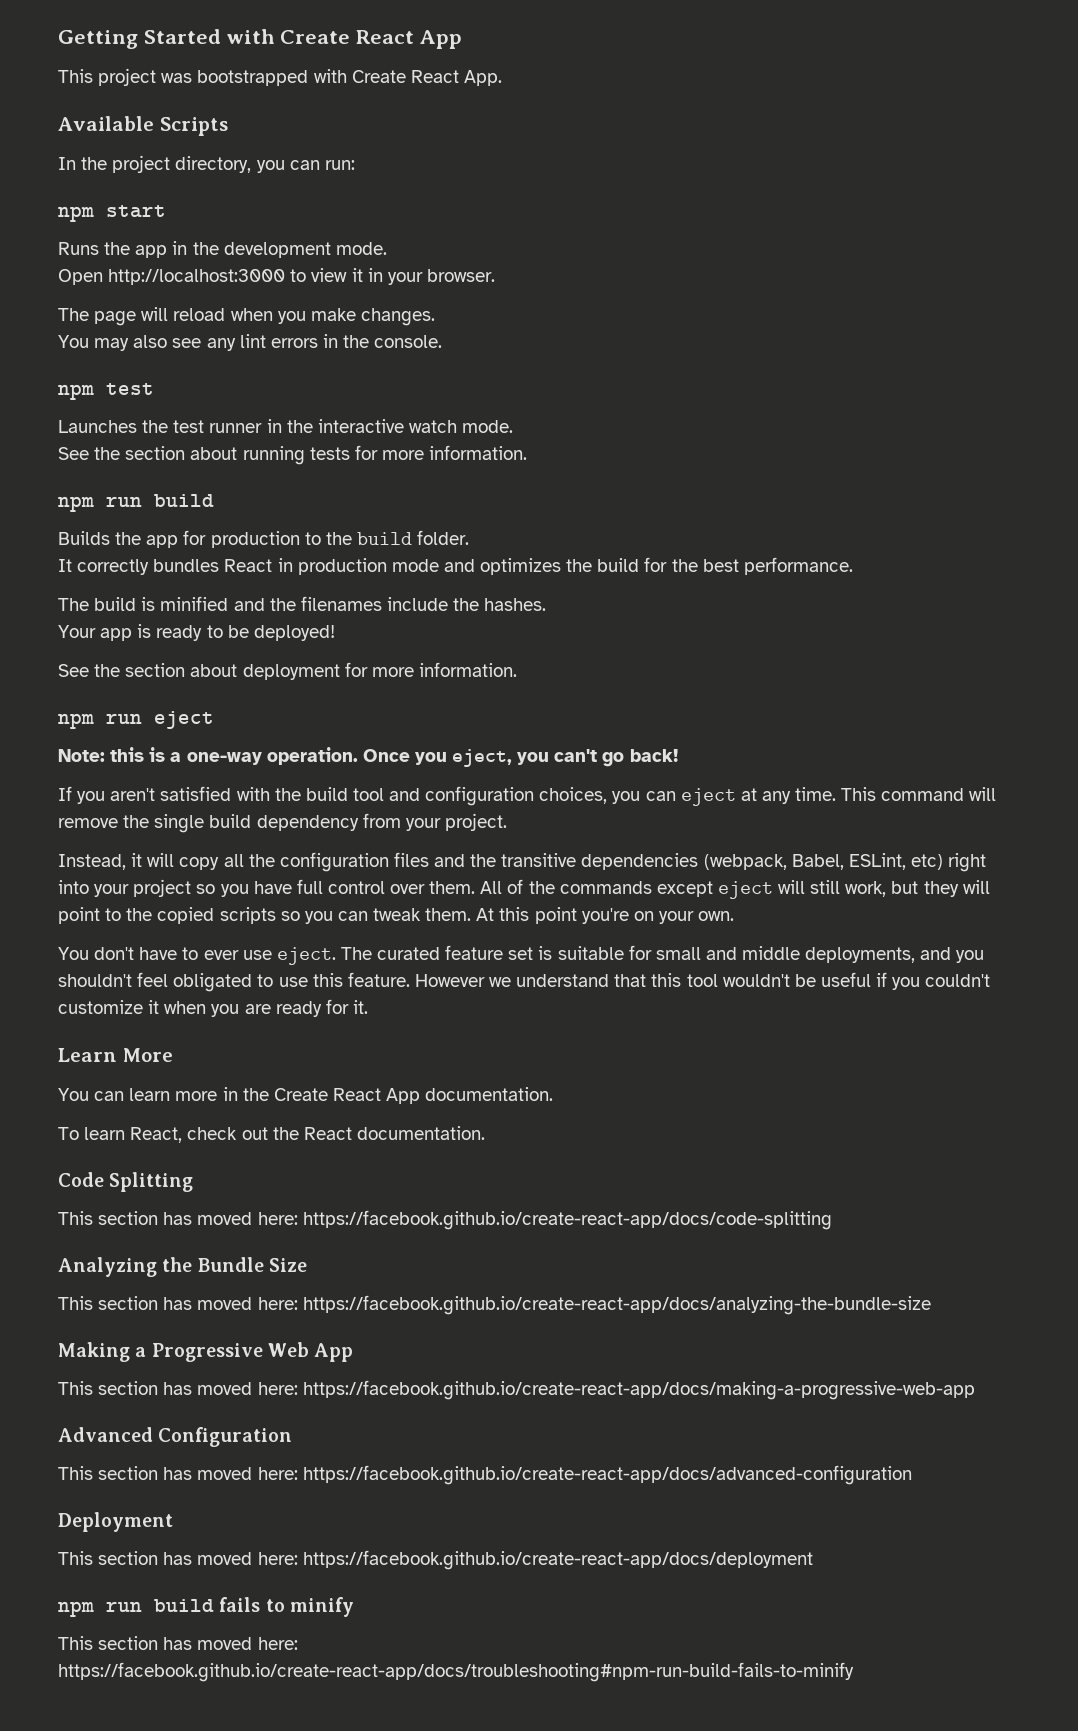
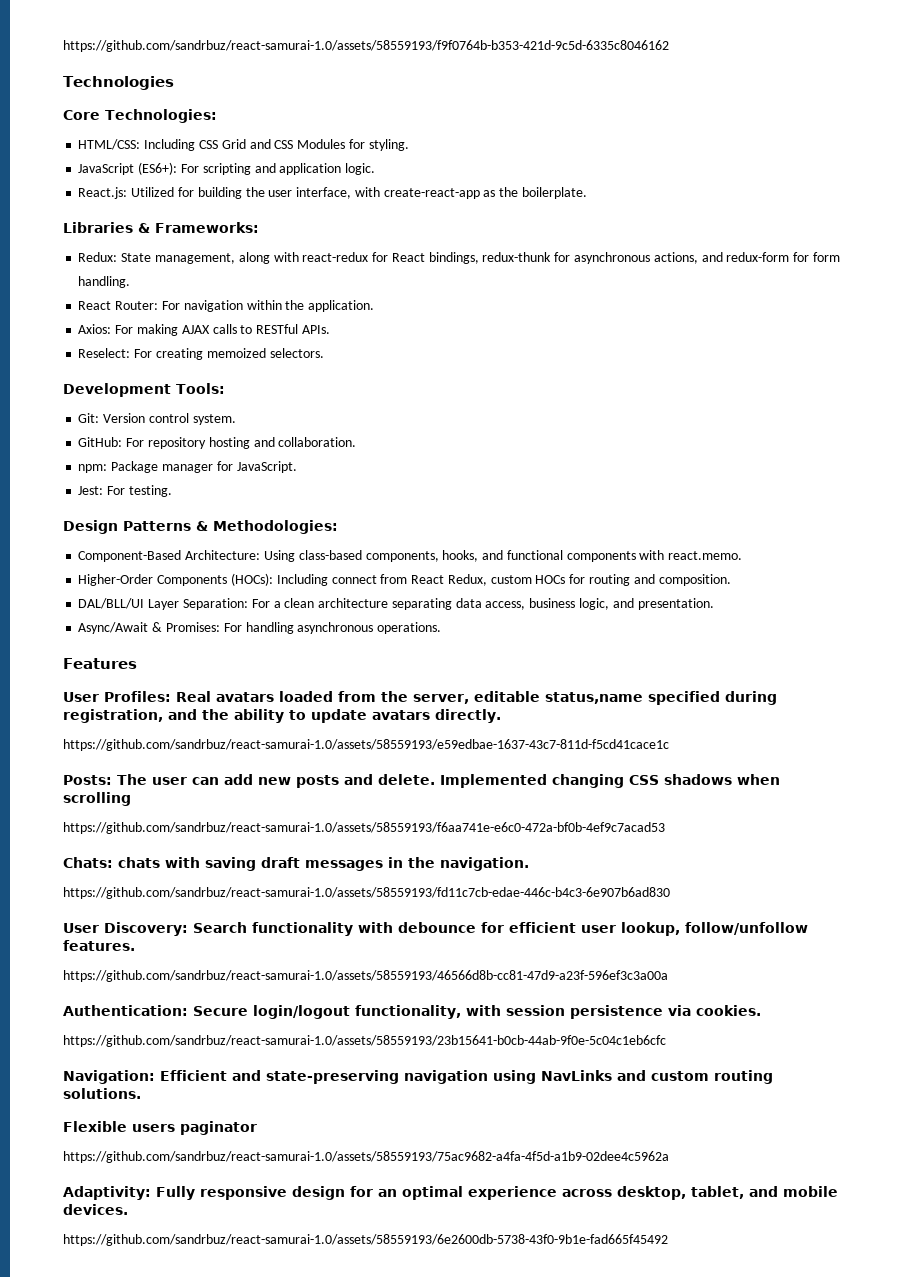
- Getting Started with Create React App
- This project was bootstrapped with Create React App.
- Available Scripts
- In the project directory, you can run:
- npm start
- Runs the app in the development mode.
- Open http://localhost:3000 to view it in your browser.
- The page will reload when you make changes.
- You may also see any lint errors in the console.
- npm test
- Launches the test runner in the interactive watch mode.
- See the section about running tests for more information.
- npm run build
- Builds the app for production to the build folder.
- It correctly bundles React in production mode and optimizes the build for the best performance.
- The build is minified and the filenames include the hashes.
- Your app is ready to be deployed!
- See the section about deployment for more information.
- npm run eject
- Note: this is a one-way operation. Once you eject, you can't go back!
- If you aren't satisfied with the build tool and configuration choices, you can eject at any time. This command will remove the single build dependency from your project.
- Instead, it will copy all the configuration files and the transitive dependencies (webpack, Babel, ESLint, etc) right into your project so you have full control over them. All of the commands except eject will still work, but they will point to the copied scripts so you can tweak them. At this point you're on your own.
- You don't have to ever use eject. The curated feature set is suitable for small and middle deployments, and you shouldn't feel obligated to use this feature. However we understand that this tool wouldn't be useful if you couldn't customize it when you are ready for it.
- Learn More
- You can learn more in the Create React App documentation.
- To learn React, check out the React documentation.
- Code Splitting
- This section has moved here: https://facebook.github.io/create-react-app/docs/code-splitting
- Analyzing the Bundle Size
- This section has moved here: https://facebook.github.io/create-react-app/docs/analyzing-the-bundle-size
- Making a Progressive Web App
- This section has moved here: https://facebook.github.io/create-react-app/docs/making-a-progressive-web-app
- Advanced Configuration
- This section has moved here: https://facebook.github.io/create-react-app/docs/advanced-configuration
- Deployment
- This section has moved here: https://facebook.github.io/create-react-app/docs/deployment
- npm run build fails to minify
- This section has moved here: https://facebook.github.io/create-react-app/docs/troubleshooting#npm-run-build-fails-to-minify
+ https://github.com/sandrbuz/react-samurai-1.0/assets/58559193/f9f0764b-b353-421d-9c5d-6335c8046162
+ Technologies
+ Core Technologies:
+ HTML/CSS: Including CSS Grid and CSS Modules for styling.
+ JavaScript (ES6+): For scripting and application logic.
+ React.js: Utilized for building the user interface, with create-react-app as the boilerplate.
+ Libraries & Frameworks:
+ Redux: State management, along with react-redux for React bindings, redux-thunk for asynchronous actions, and redux-form for form handling.
+ React Router: For navigation within the application.
+ Axios: For making AJAX calls to RESTful APIs.
+ Reselect: For creating memoized selectors.
+ Development Tools:
+ Git: Version control system.
+ GitHub: For repository hosting and collaboration.
+ npm: Package manager for JavaScript.
+ Jest: For testing.
+ Design Patterns & Methodologies:
+ Component-Based Architecture: Using class-based components, hooks, and functional components with react.memo.
+ Higher-Order Components (HOCs): Including connect from React Redux, custom HOCs for routing and composition.
+ DAL/BLL/UI Layer Separation: For a clean architecture separating data access, business logic, and presentation.
+ Async/Await & Promises: For handling asynchronous operations.
+ Features
+ User Profiles: Real avatars loaded from the server, editable status,name specified during registration, and the ability to update avatars directly.
+ https://github.com/sandrbuz/react-samurai-1.0/assets/58559193/e59edbae-1637-43c7-811d-f5cd41cace1c
+ Posts: The user can add new posts and delete. Implemented changing CSS shadows when scrolling
+ https://github.com/sandrbuz/react-samurai-1.0/assets/58559193/f6aa741e-e6c0-472a-bf0b-4ef9c7acad53
+ Chats: chats with saving draft messages in the navigation.
+ https://github.com/sandrbuz/react-samurai-1.0/assets/58559193/fd11c7cb-edae-446c-b4c3-6e907b6ad830
+ User Discovery: Search functionality with debounce for efficient user lookup, follow/unfollow features.
+ https://github.com/sandrbuz/react-samurai-1.0/assets/58559193/46566d8b-cc81-47d9-a23f-596ef3c3a00a
+ Authentication: Secure login/logout functionality, with session persistence via cookies.
+ https://github.com/sandrbuz/react-samurai-1.0/assets/58559193/23b15641-b0cb-44ab-9f0e-5c04c1eb6cfc
+ Navigation: Efficient and state-preserving navigation using NavLinks and custom routing solutions.
+ Flexible users paginator
+ https://github.com/sandrbuz/react-samurai-1.0/assets/58559193/75ac9682-a4fa-4f5d-a1b9-02dee4c5962a
+ Adaptivity: Fully responsive design for an optimal experience across desktop, tablet, and mobile devices.
+ https://github.com/sandrbuz/react-samurai-1.0/assets/58559193/6e2600db-5738-43f0-9b1e-fad665f45492

